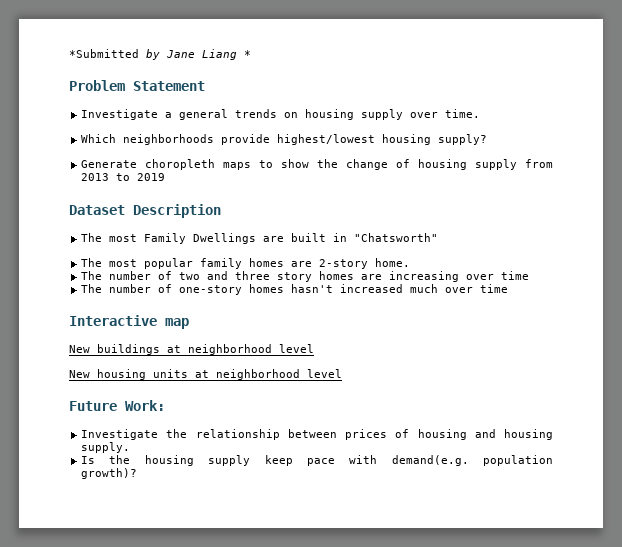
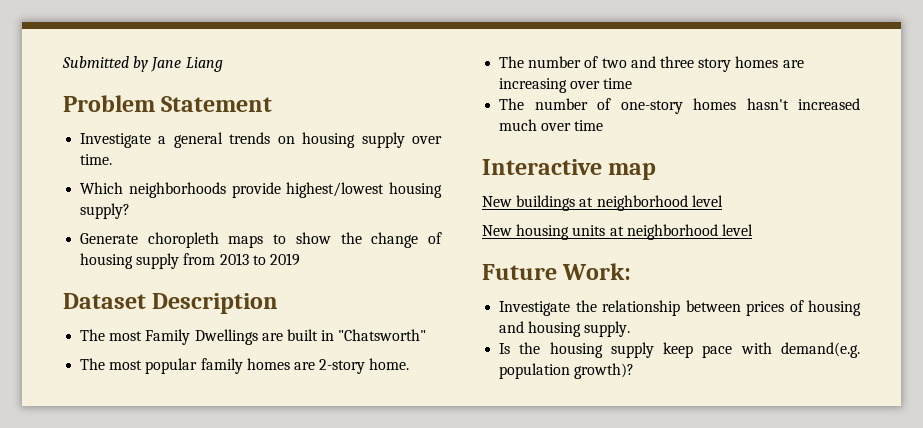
- *Submitted by Jane Liang *
+ Submitted by Jane Liang

